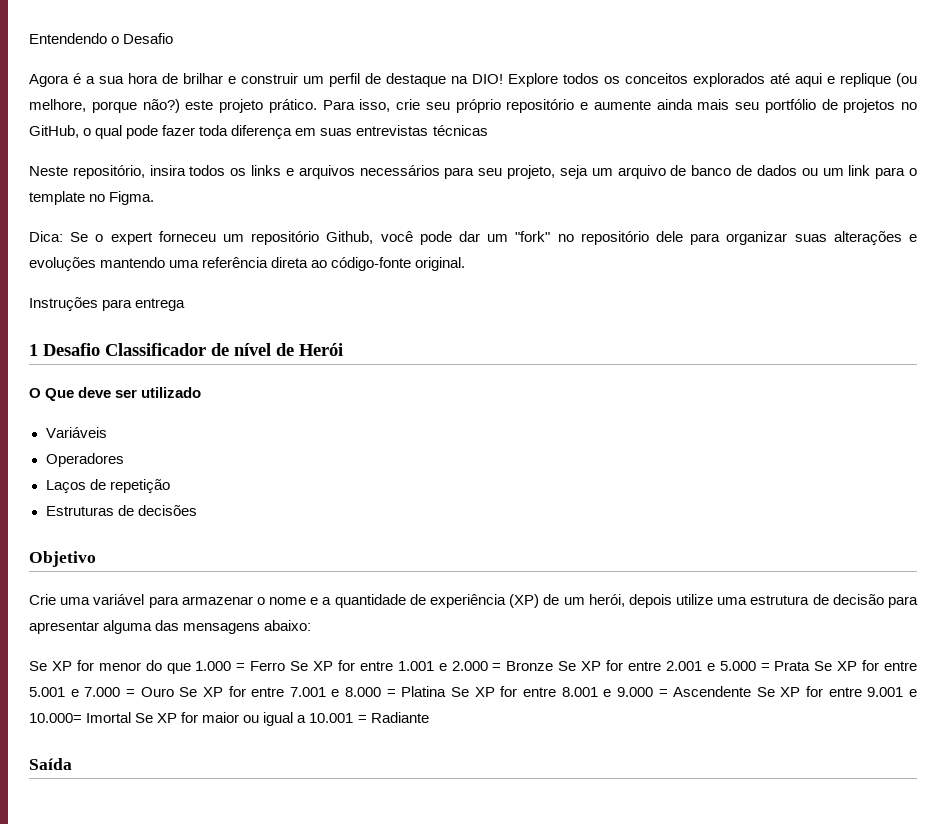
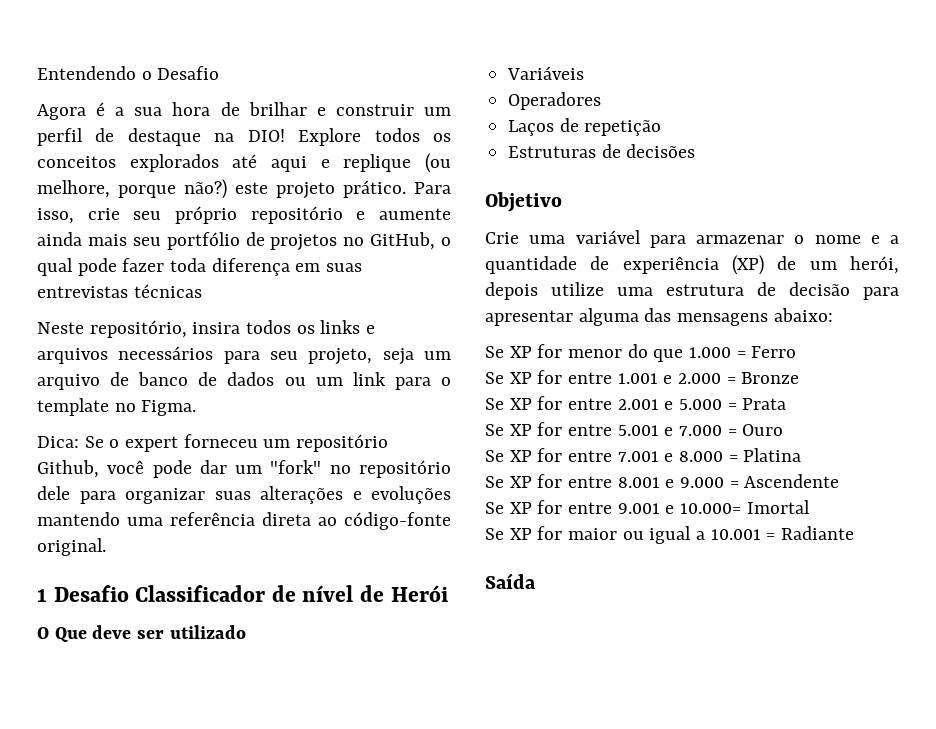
- Instruções para entrega
- Se XP for menor do que 1.000 = Ferro Se XP for entre 1.001 e 2.000 = Bronze Se XP for entre 2.001 e 5.000 = Prata Se XP for entre 5.001 e 7.000 = Ouro Se XP for entre 7.001 e 8.000 = Platina Se XP for entre 8.001 e 9.000 = Ascendente Se XP for entre 9.001 e 10.000= Imortal Se XP for maior ou igual a 10.001 = Radiante
+ Se XP for menor do que 1.000 = Ferro
+ Se XP for entre 1.001 e 2.000 = Bronze
+ Se XP for entre 2.001 e 5.000 = Prata
+ Se XP for entre 5.001 e 7.000 = Ouro
+ Se XP for entre 7.001 e 8.000 = Platina
+ Se XP for entre 8.001 e 9.000 = Ascendente
+ Se XP for entre 9.001 e 10.000= Imortal
+ Se XP for maior ou igual a 10.001 = Radiante

